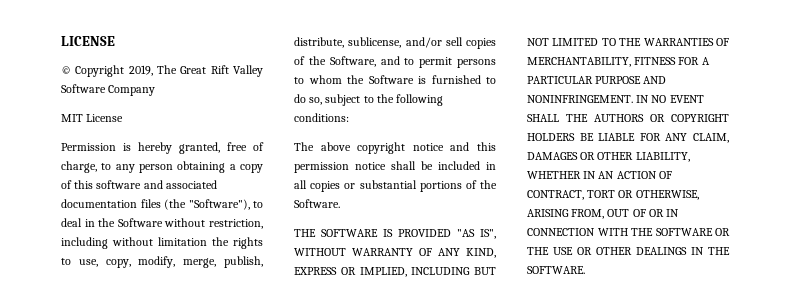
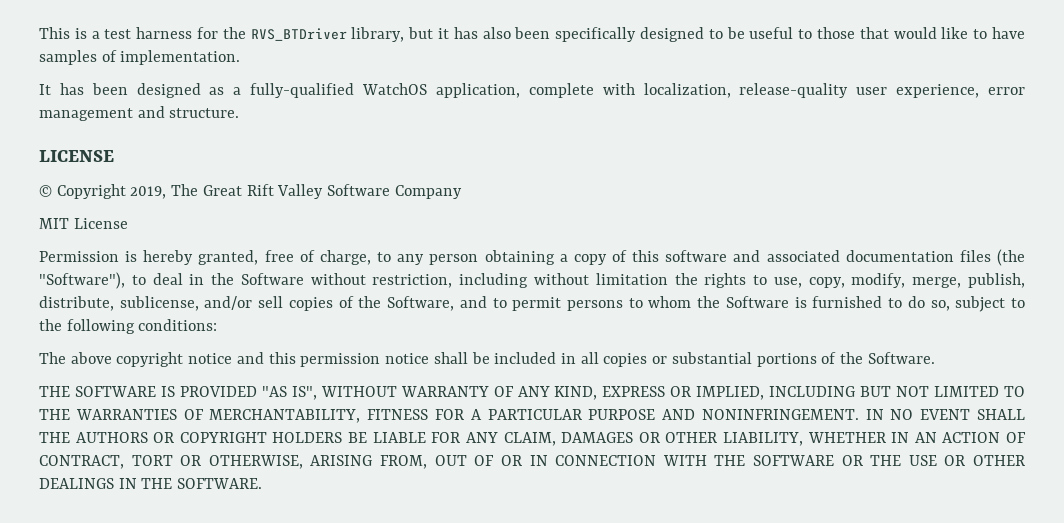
+ This is a test harness for the RVS_BTDriver library, but it has also been specifically designed to be useful to those that would like to have samples of implementation.
+ It has been designed as a fully-qualified WatchOS application, complete with localization, release-quality user experience, error management and structure.

